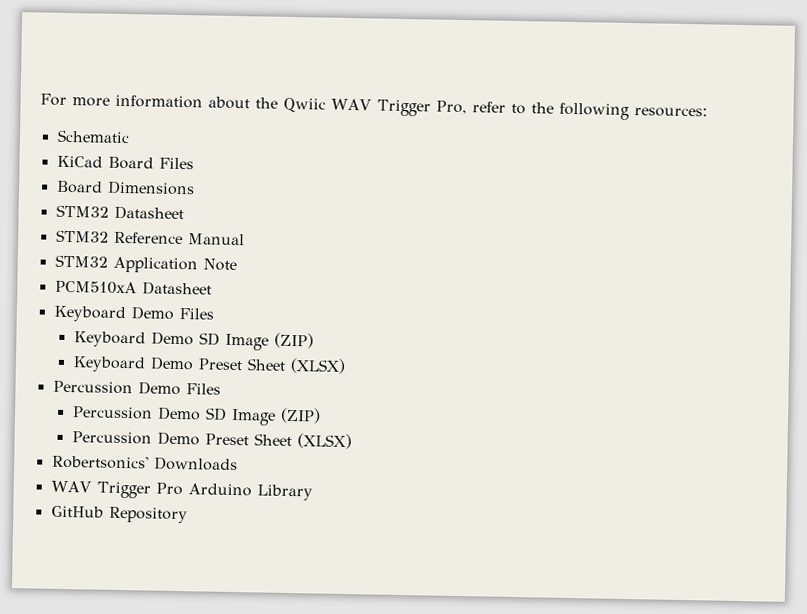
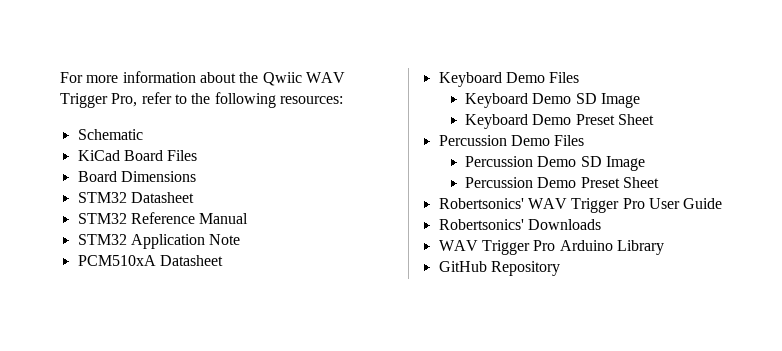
- Keyboard Demo SD Image (ZIP)
+ Keyboard Demo SD Image
- Keyboard Demo Preset Sheet (XLSX)
+ Keyboard Demo Preset Sheet
- Percussion Demo SD Image (ZIP)
+ Percussion Demo SD Image
- Percussion Demo Preset Sheet (XLSX)
+ Percussion Demo Preset Sheet
+ Robertsonics' WAV Trigger Pro User Guide

